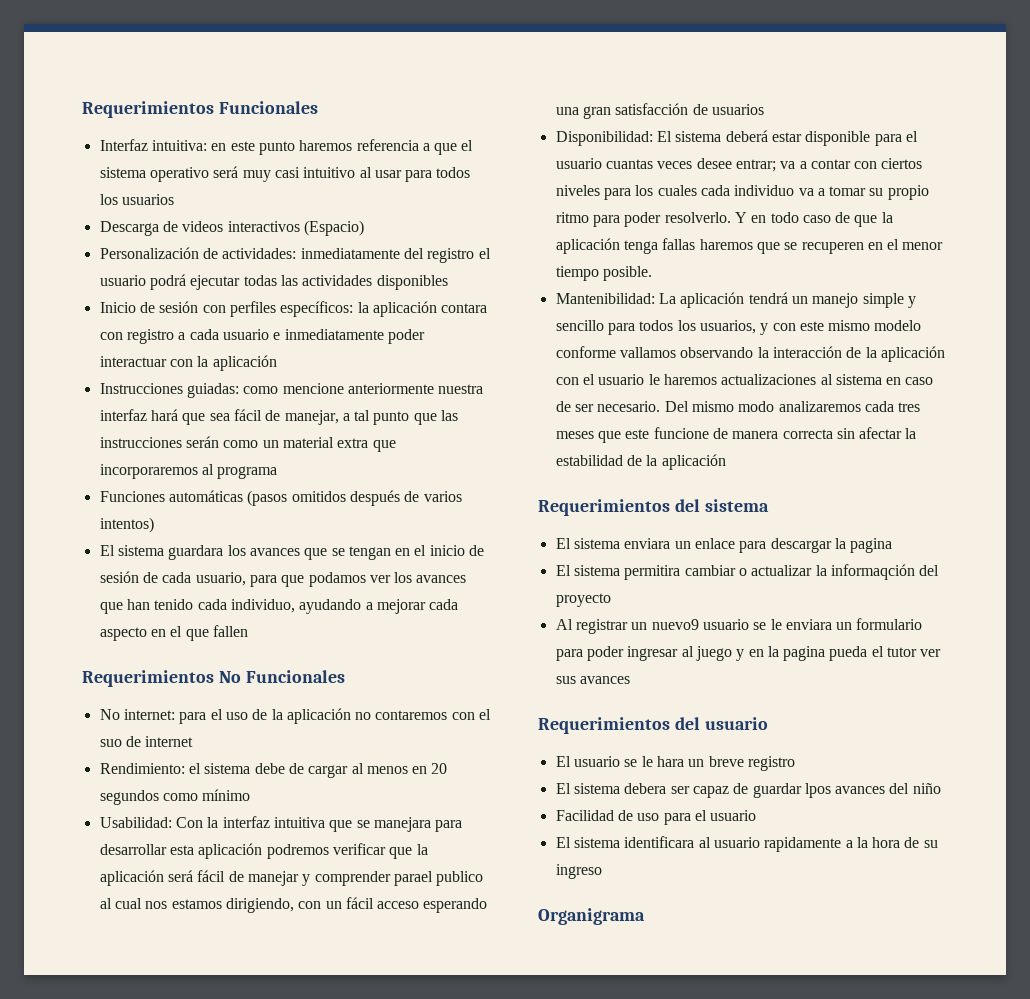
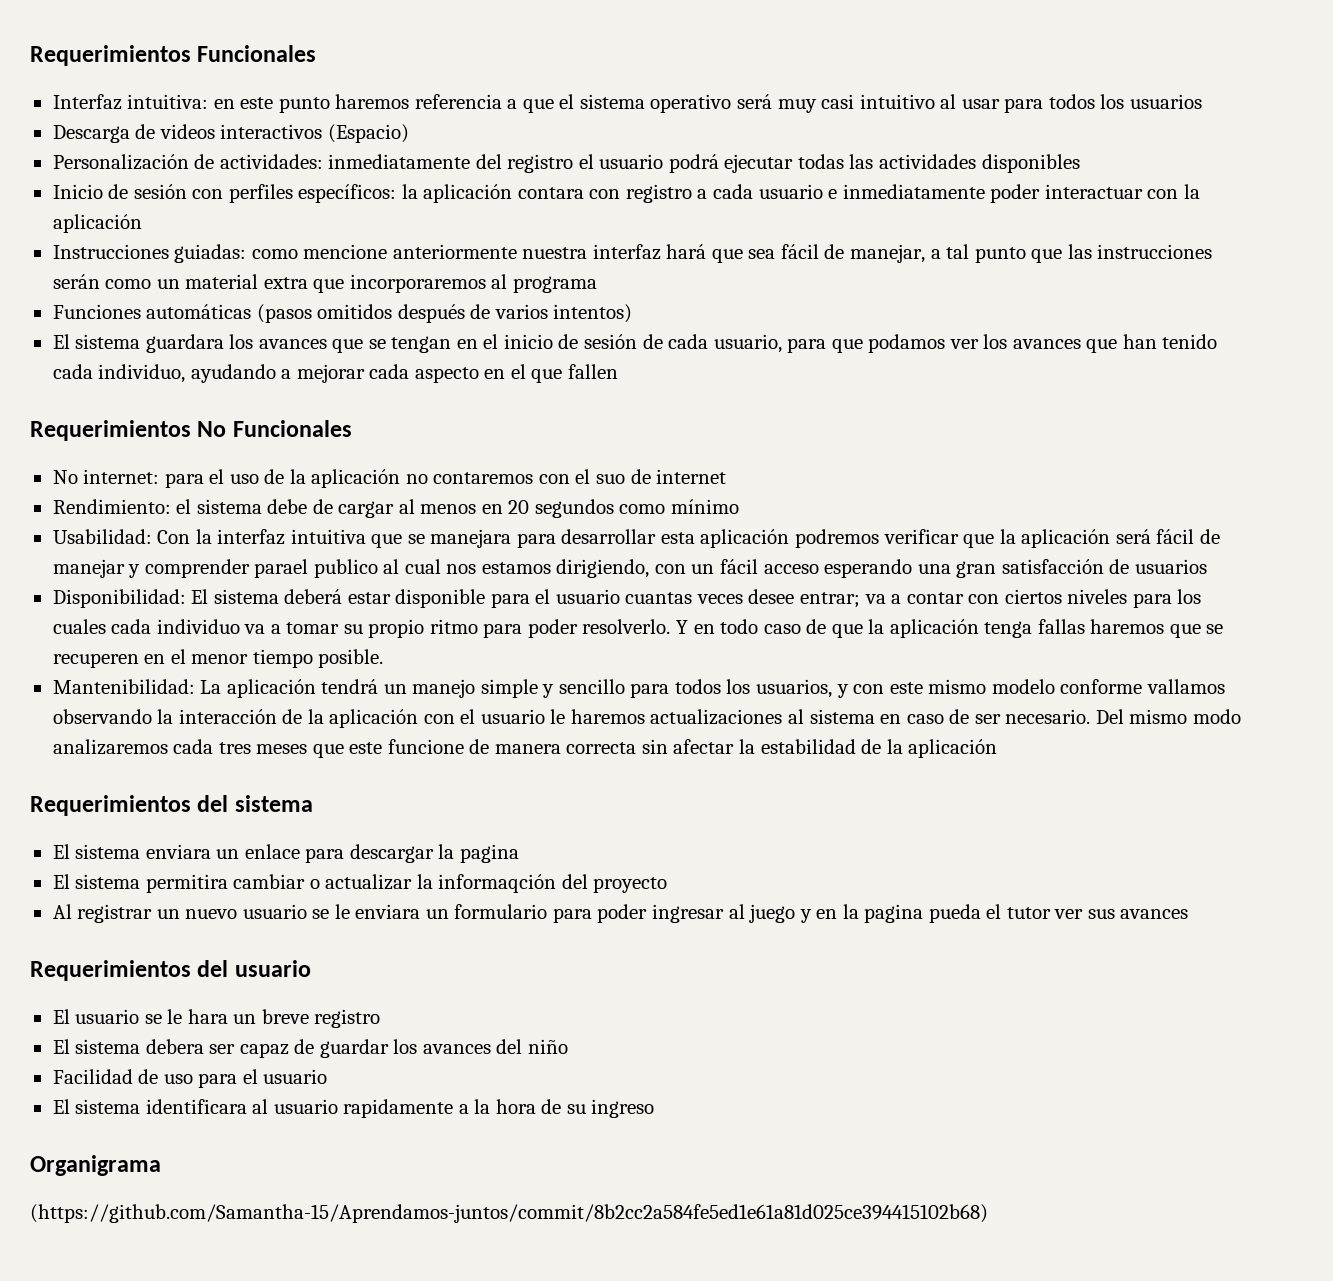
- Al registrar un nuevo9 usuario se le enviara un formulario para poder ingresar al juego y en la pagina pueda el tutor ver sus avances
+ Al registrar un nuevo usuario se le enviara un formulario para poder ingresar al juego y en la pagina pueda el tutor ver sus avances
- El sistema debera ser capaz de guardar lpos avances del niño
+ El sistema debera ser capaz de guardar los avances del niño
+ (https://github.com/Samantha-15/Aprendamos-juntos/commit/8b2cc2a584fe5ed1e61a81d025ce394415102b68)

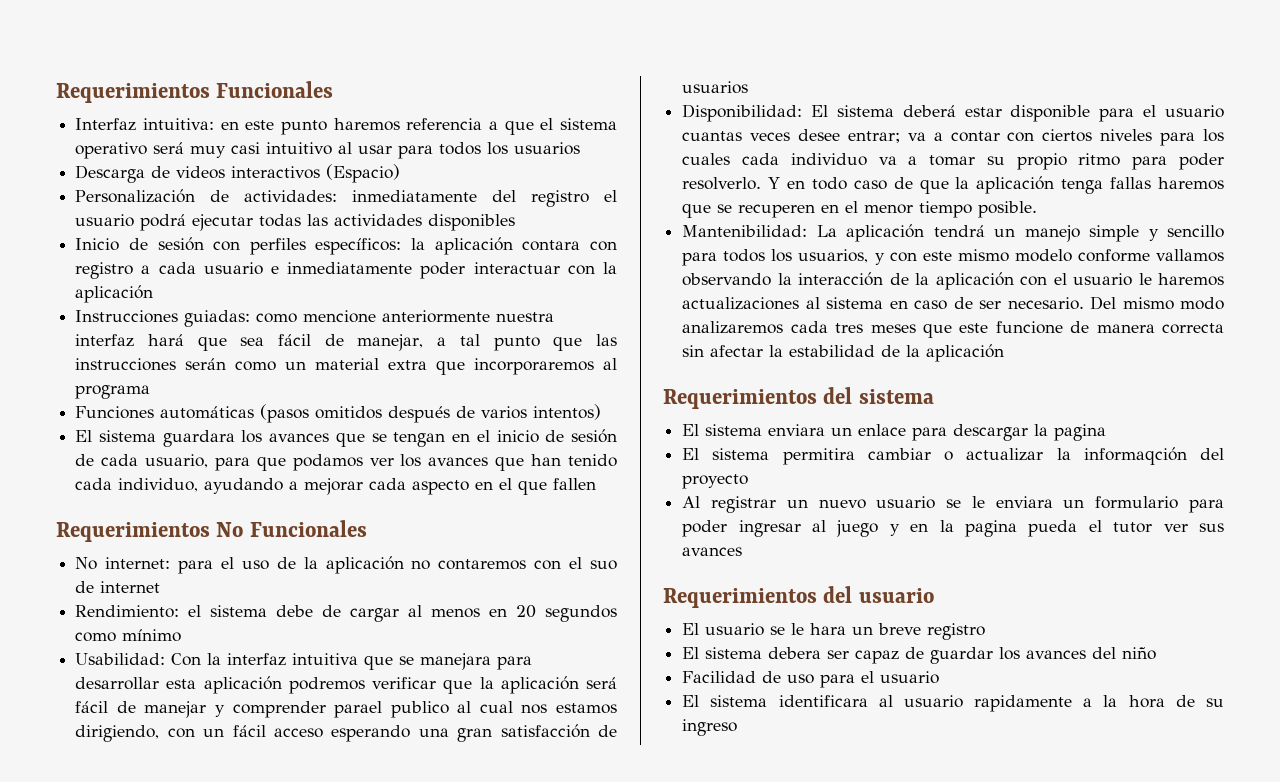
- Organigrama
- (https://github.com/Samantha-15/Aprendamos-juntos/commit/8b2cc2a584fe5ed1e61a81d025ce394415102b68)

